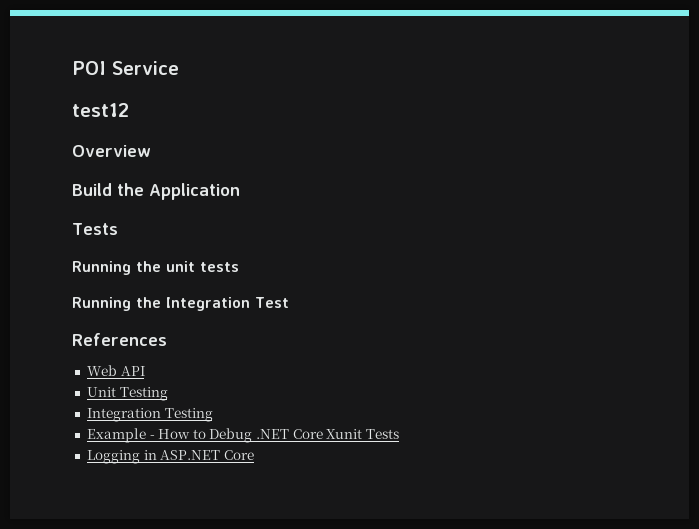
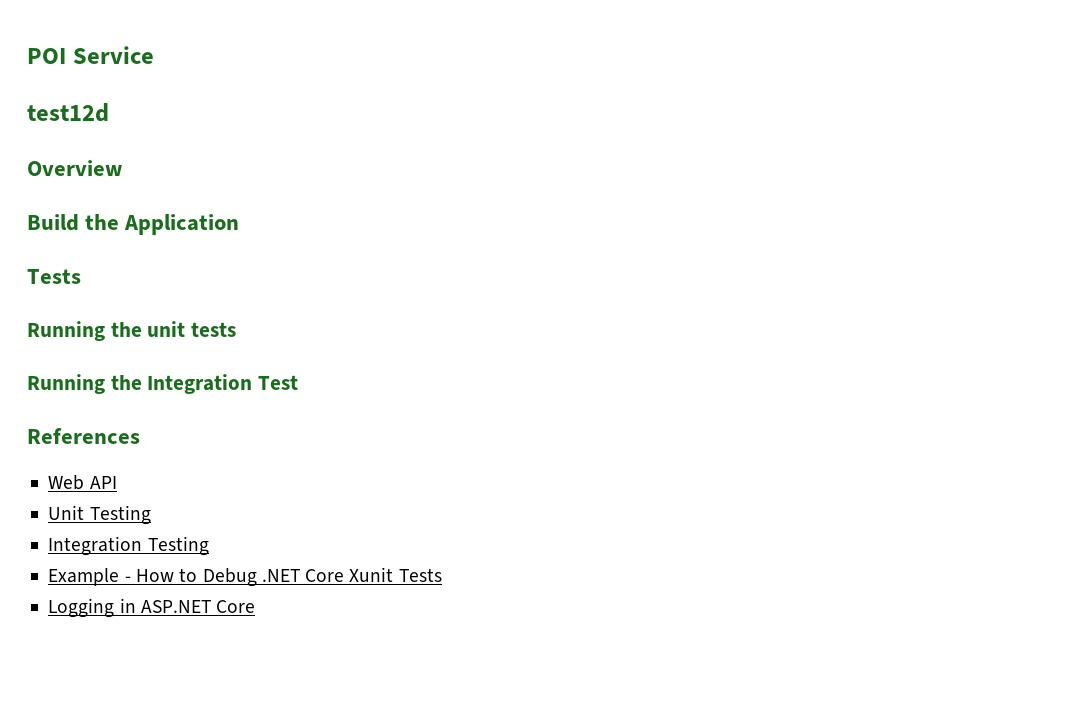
- test12
+ test12d

